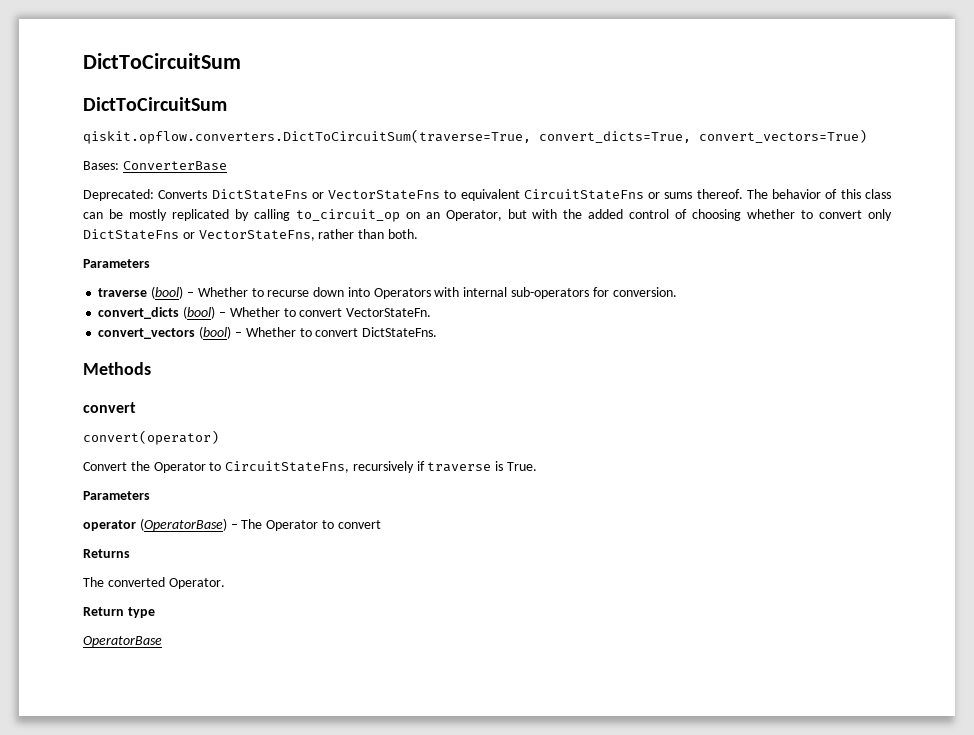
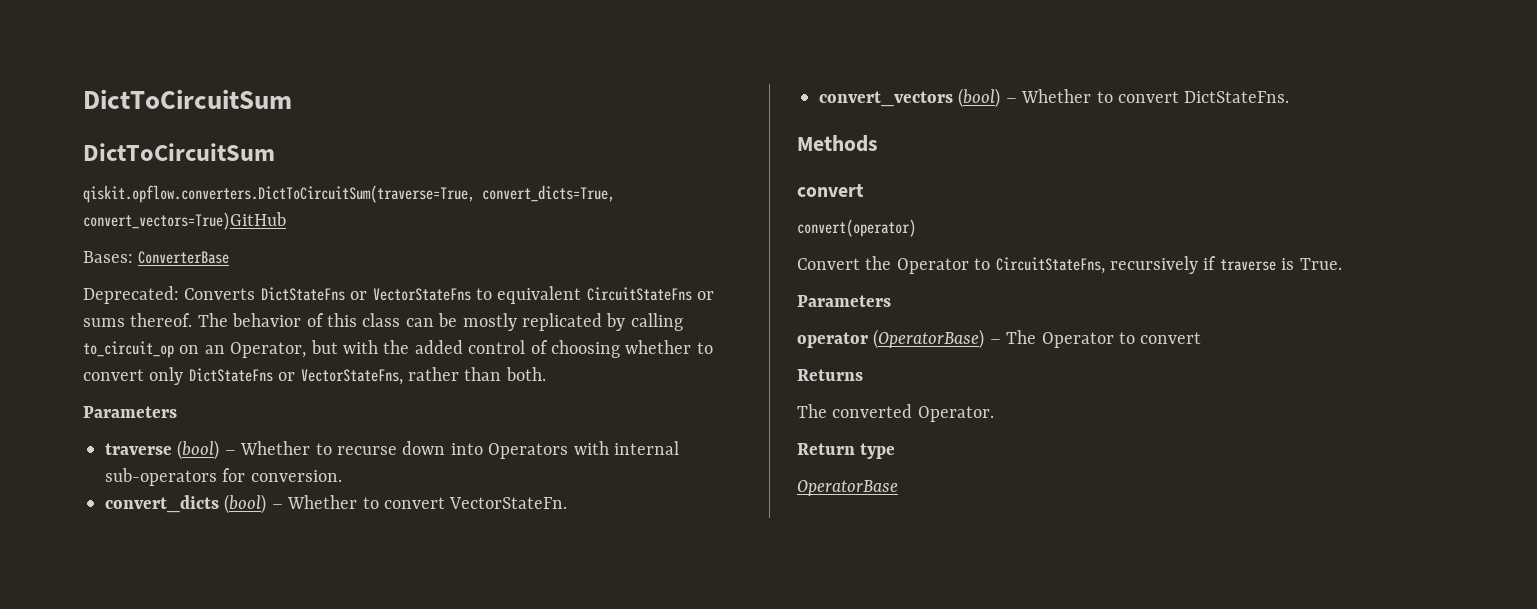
- qiskit.opflow.converters.DictToCircuitSum(traverse=True, convert_dicts=True, convert_vectors=True)
+ qiskit.opflow.converters.DictToCircuitSum(traverse=True, convert_dicts=True, convert_vectors=True)GitHub

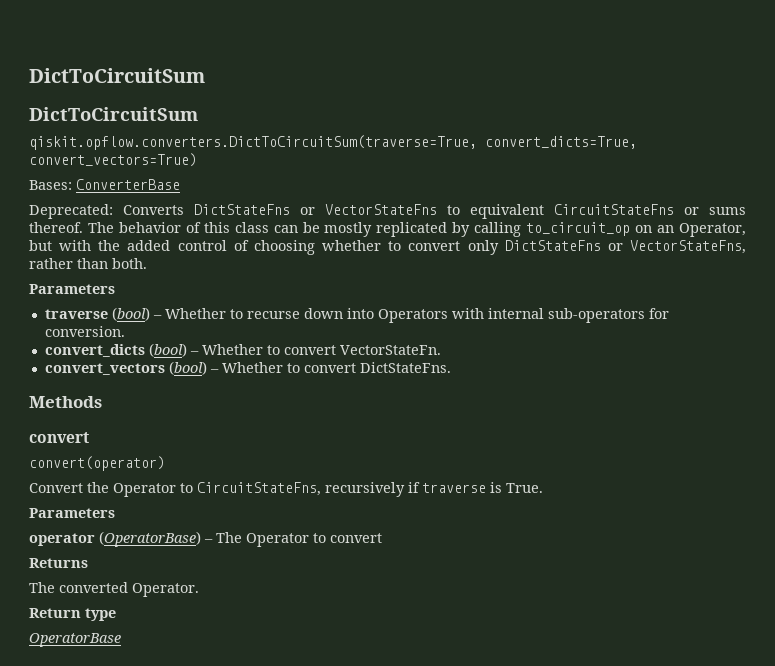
- qiskit.opflow.converters.DictToCircuitSum(traverse=True, convert_dicts=True, convert_vectors=True)GitHub
+ qiskit.opflow.converters.DictToCircuitSum(traverse=True, convert_dicts=True, convert_vectors=True)

